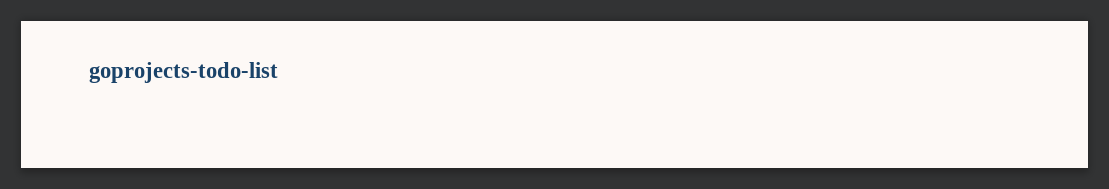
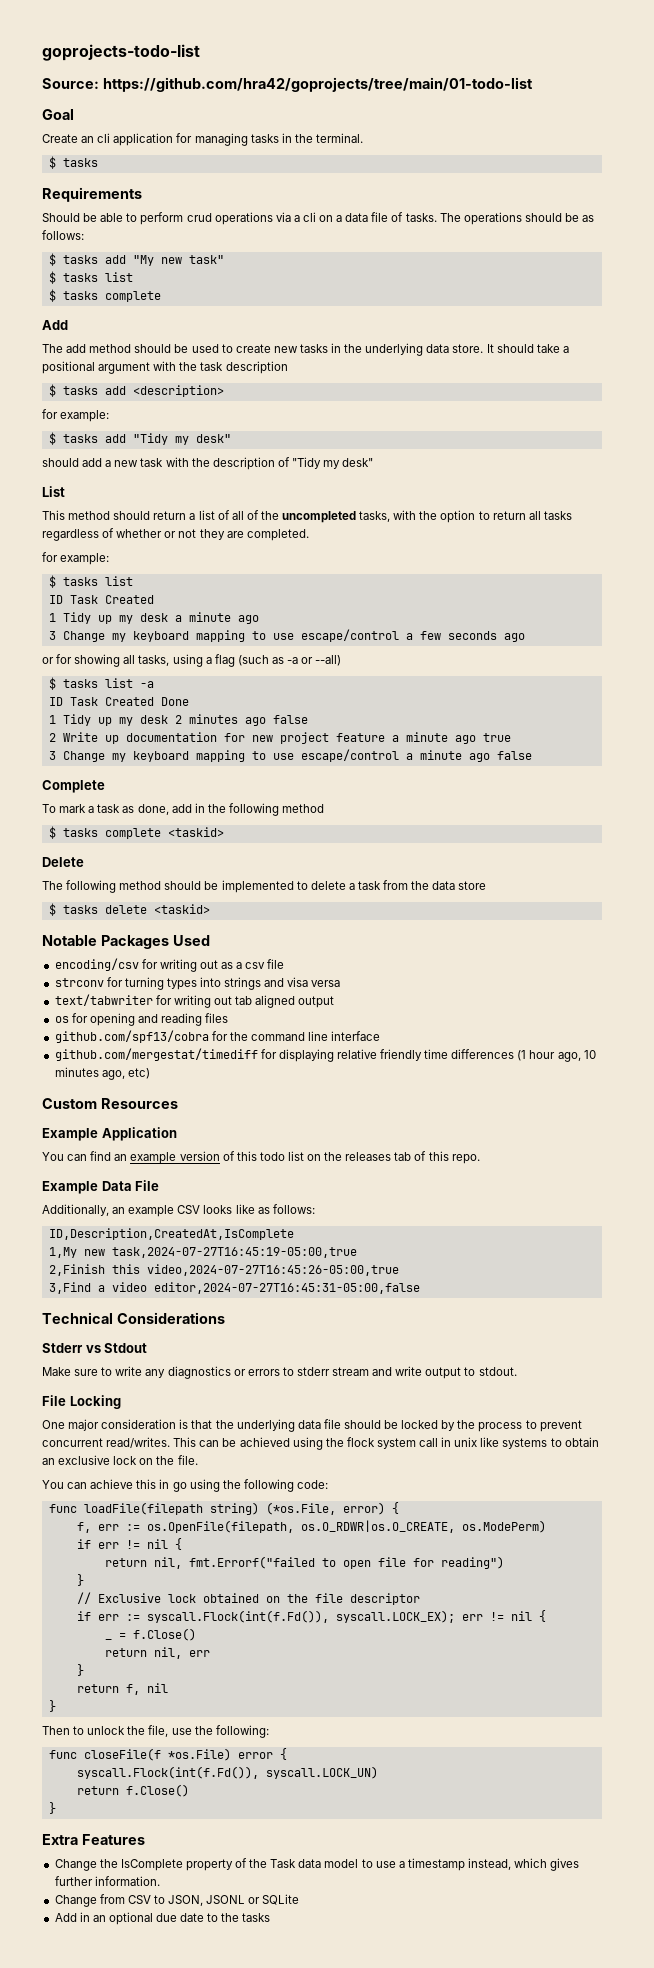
+ Source: https://github.com/hra42/goprojects/tree/main/01-todo-list
+ Goal
+ Create an cli application for managing tasks in the terminal.
+ $ tasks
+ Requirements
+ Should be able to perform crud operations via a cli on a data file of tasks. The operations should be as follows:
+ $ tasks add "My new task"
+ $ tasks list
+ $ tasks complete
+ Add
+ The add method should be used to create new tasks in the underlying data store. It should take a positional argument with the task description
+ $ tasks add <description>
+ for example:
+ $ tasks add "Tidy my desk"
+ should add a new task with the description of "Tidy my desk"
+ List
+ This method should return a list of all of the uncompleted tasks, with the option to return all tasks regardless of whether or not they are completed.
+ for example:
+ $ tasks list
+ ID Task Created
+ 1 Tidy up my desk a minute ago
+ 3 Change my keyboard mapping to use escape/control a few seconds ago
+ or for showing all tasks, using a flag (such as -a or --all)
+ $ tasks list -a
+ ID Task Created Done
+ 1 Tidy up my desk 2 minutes ago false
+ 2 Write up documentation for new project feature a minute ago true
+ 3 Change my keyboard mapping to use escape/control a minute ago false
+ Complete
+ To mark a task as done, add in the following method
+ $ tasks complete <taskid>
+ Delete
+ The following method should be implemented to delete a task from the data store
+ $ tasks delete <taskid>
+ Notable Packages Used
+ encoding/csv for writing out as a csv file
+ strconv for turning types into strings and visa versa
+ text/tabwriter for writing out tab aligned output
+ os for opening and reading files
+ github.com/spf13/cobra for the command line interface
+ github.com/mergestat/timediff for displaying relative friendly time differences (1 hour ago, 10 minutes ago, etc)
+ Custom Resources
+ Example Application
+ You can find an example version of this todo list on the releases tab of this repo.
+ Example Data File
+ Additionally, an example CSV looks like as follows:
+ ID,Description,CreatedAt,IsComplete
+ 1,My new task,2024-07-27T16:45:19-05:00,true
+ 2,Finish this video,2024-07-27T16:45:26-05:00,true
+ 3,Find a video editor,2024-07-27T16:45:31-05:00,false
+ Technical Considerations
+ Stderr vs Stdout
+ Make sure to write any diagnostics or errors to stderr stream and write output to stdout.
+ File Locking
+ One major consideration is that the underlying data file should be locked by the process to prevent concurrent read/writes. This can be achieved using the flock system call in unix like systems to obtain an exclusive lock on the file.
+ You can achieve this in go using the following code:
+ func loadFile(filepath string) (*os.File, error) {
+ f, err := os.OpenFile(filepath, os.O_RDWR|os.O_CREATE, os.ModePerm)
+ if err != nil {
+ return nil, fmt.Errorf("failed to open file for reading")
+ }
+ // Exclusive lock obtained on the file descriptor
+ if err := syscall.Flock(int(f.Fd()), syscall.LOCK_EX); err != nil {
+ _ = f.Close()
+ return nil, err
+ }
+ return f, nil
+ }
+ Then to unlock the file, use the following:
+ func closeFile(f *os.File) error {
+ syscall.Flock(int(f.Fd()), syscall.LOCK_UN)
+ return f.Close()
+ }
+ Extra Features
+ Change the IsComplete property of the Task data model to use a timestamp instead, which gives further information.
+ Change from CSV to JSON, JSONL or SQLite
+ Add in an optional due date to the tasks

